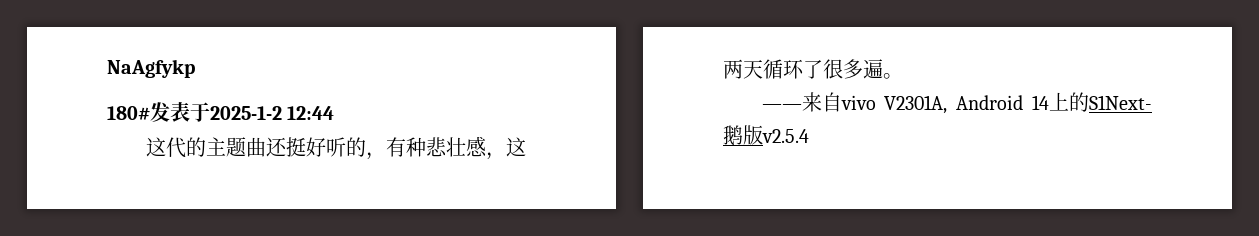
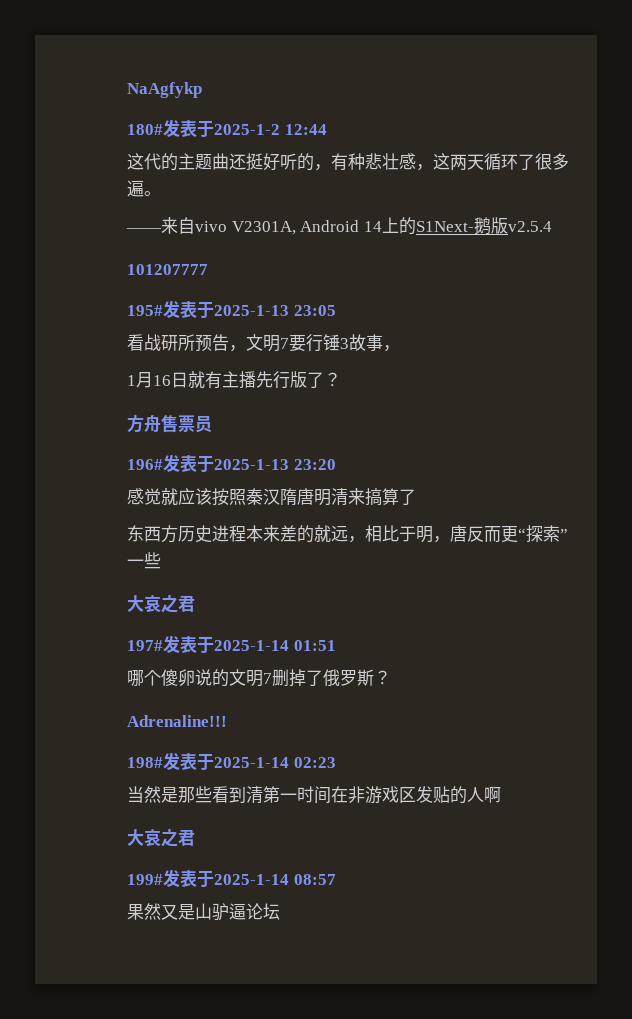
+ 101207777
+ 195#发表于2025-1-13 23:05
+ 看战研所预告，文明7要行锤3故事，
+ 1月16日就有主播先行版了？
+ 方舟售票员
+ 196#发表于2025-1-13 23:20
+ 感觉就应该按照秦汉隋唐明清来搞算了
+ 东西方历史进程本来差的就远，相比于明，唐反而更“探索”一些
+ 大哀之君
+ 197#发表于2025-1-14 01:51
+ 哪个傻卵说的文明7删掉了俄罗斯？
+ Adrenaline!!!
+ 198#发表于2025-1-14 02:23
+ 当然是那些看到清第一时间在非游戏区发贴的人啊
+ 大哀之君
+ 199#发表于2025-1-14 08:57
+ 果然又是山驴逼论坛

